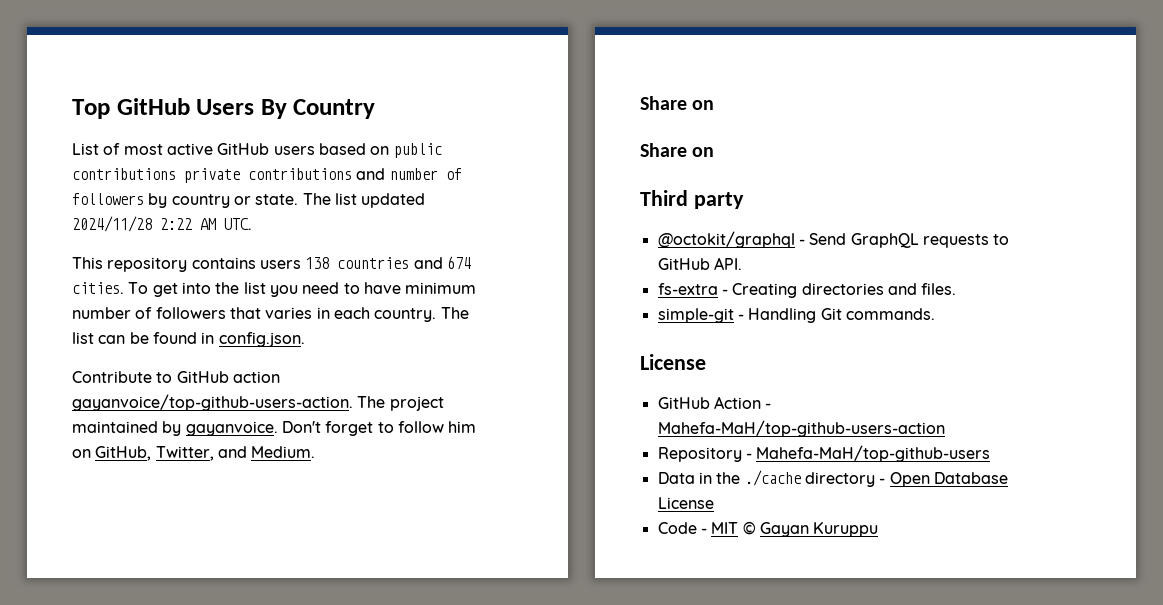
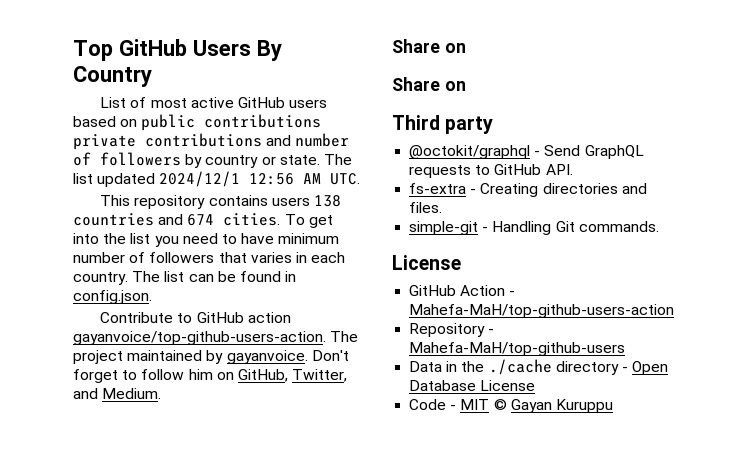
- The list updated 2024/11/28 2:22 AM UTC.
+ The list updated 2024/12/1 12:56 AM UTC.

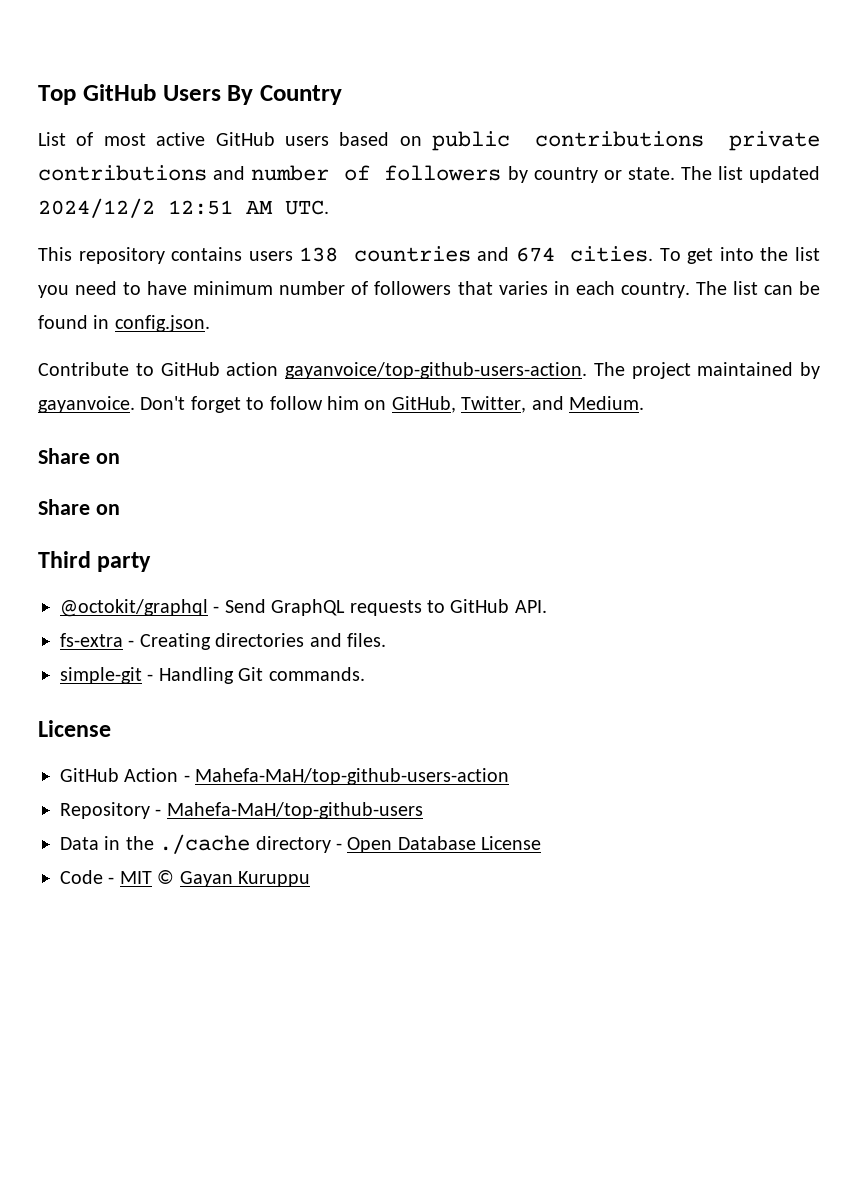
- The list updated 2024/12/1 12:56 AM UTC.
+ The list updated 2024/12/2 12:51 AM UTC.

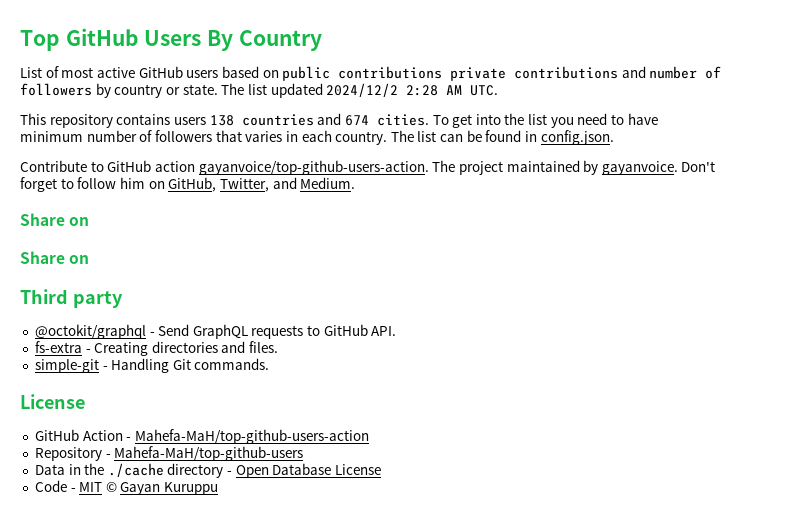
- The list updated 2024/12/2 12:51 AM UTC.
+ The list updated 2024/12/2 2:28 AM UTC.

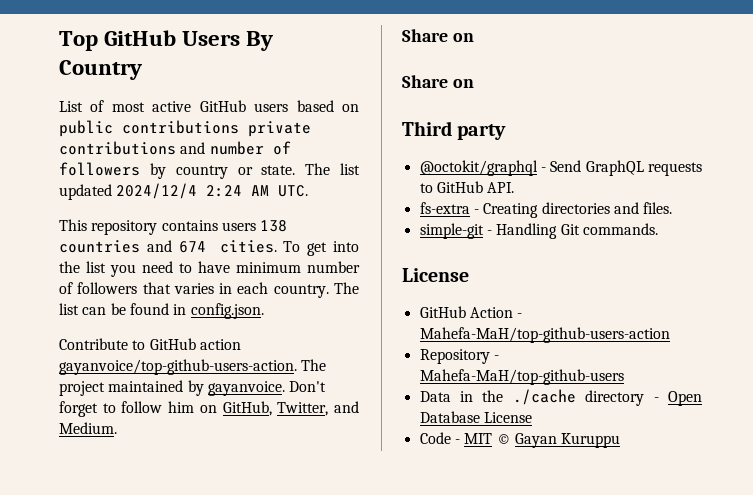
- The list updated 2024/12/2 2:28 AM UTC.
+ The list updated 2024/12/4 2:24 AM UTC.

